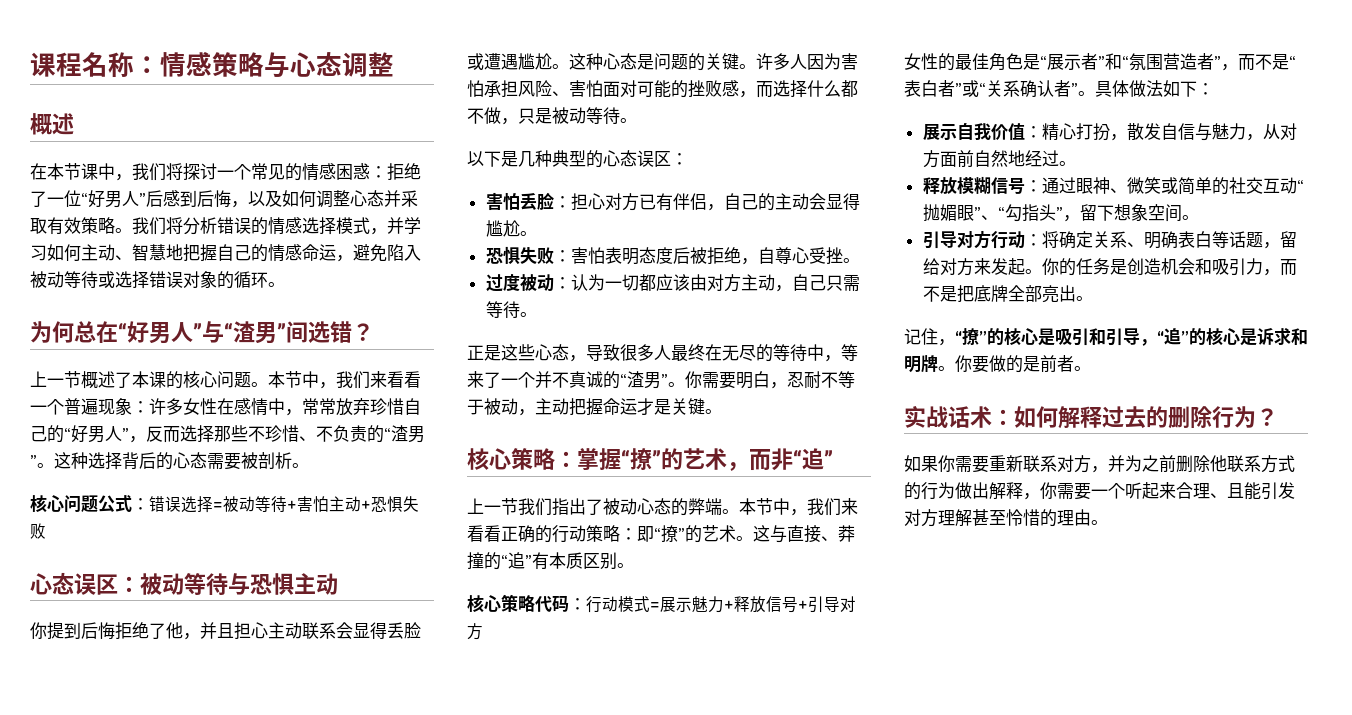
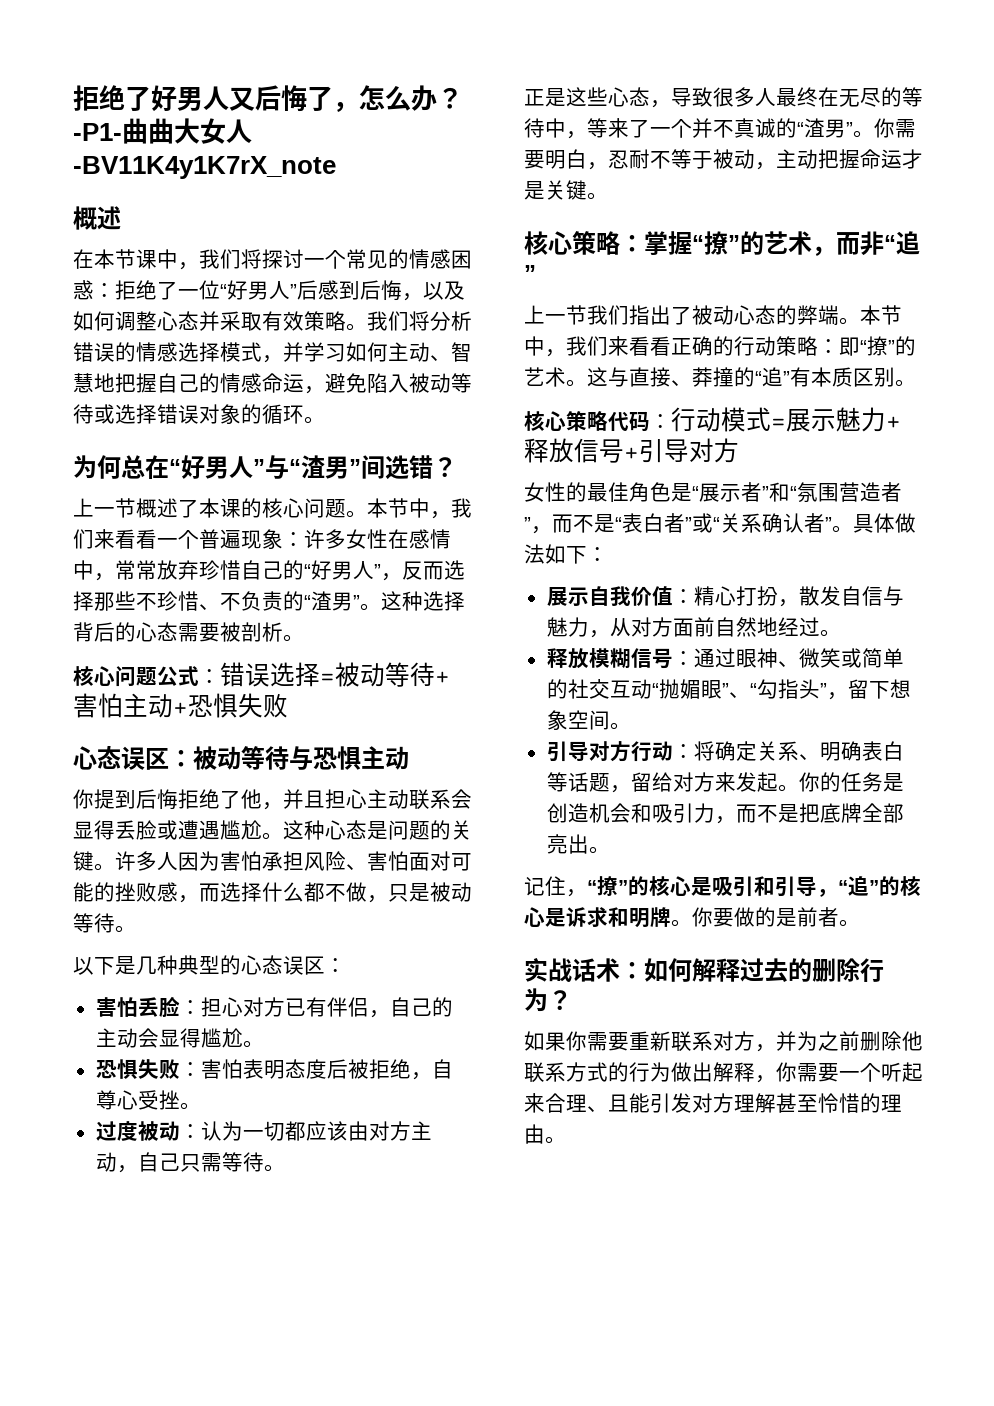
- 课程名称：情感策略与心态调整
+ 拒绝了好男人又后悔了，怎么办？-P1-曲曲大女人-BV11K4y1K7rX_note

